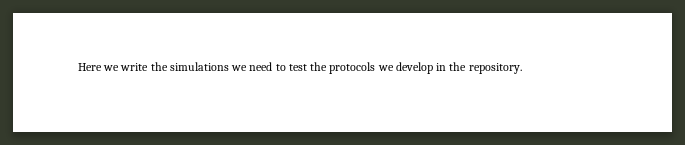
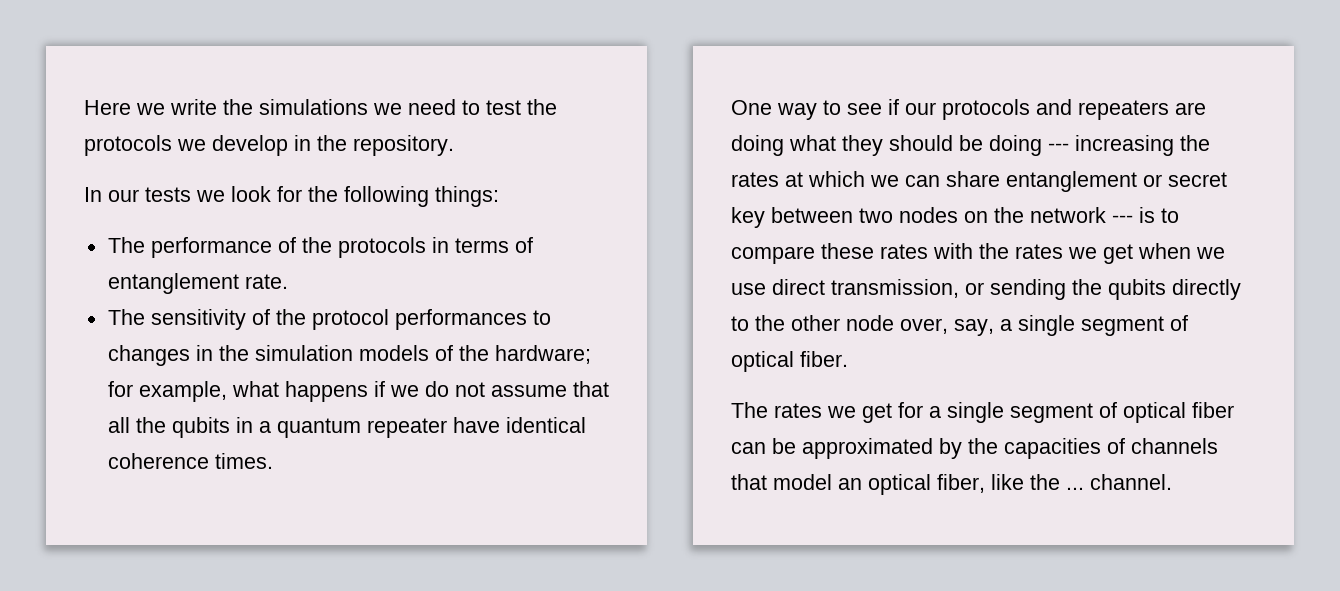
+ In our tests we look for the following things:
+ The performance of the protocols in terms of entanglement rate.
+ The sensitivity of the protocol performances to changes in the simulation models of the hardware; for example, what happens if we do not assume that all the qubits in a quantum repeater have identical coherence times.
+ One way to see if our protocols and repeaters are doing what they should be doing --- increasing the rates at which we can share entanglement or secret key between two nodes on the network --- is to compare these rates with the rates we get when we use direct transmission, or sending the qubits directly to the other node over, say, a single segment of optical fiber.
+ The rates we get for a single segment of optical fiber can be approximated by the capacities of channels that model an optical fiber, like the ... channel.

